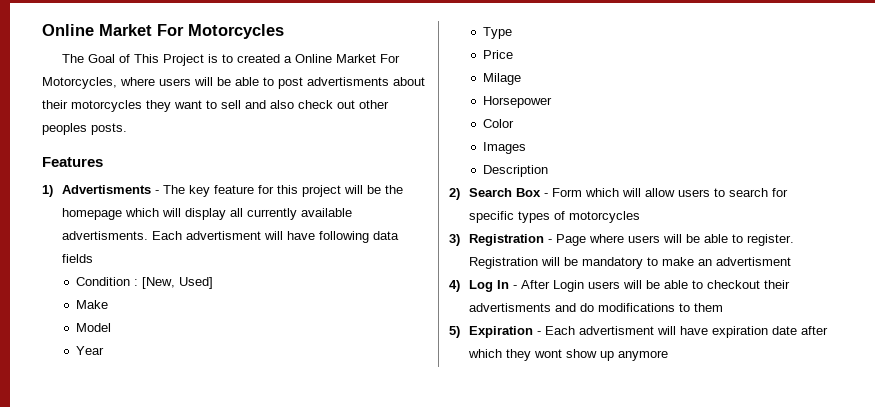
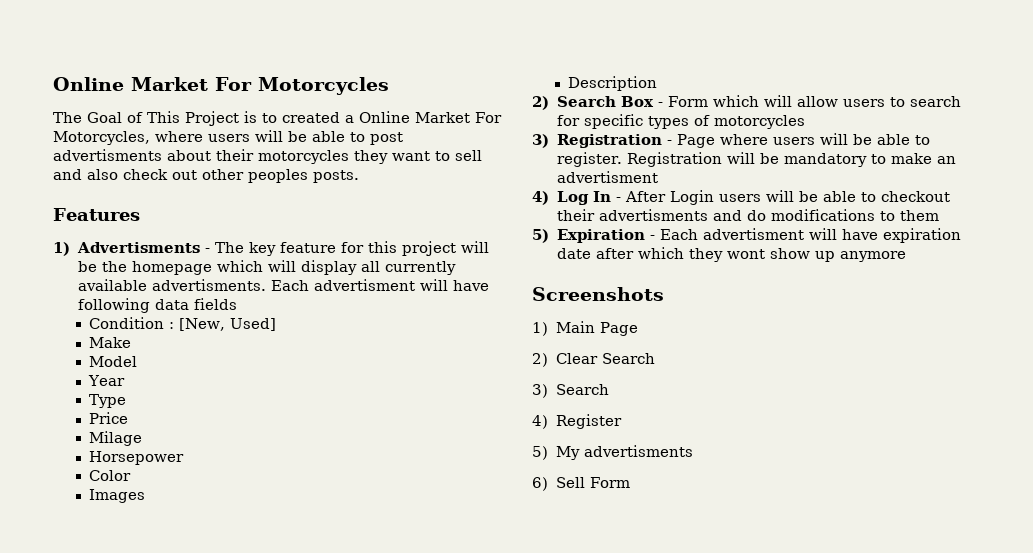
+ Screenshots
+ 1) Main Page
+ 2) Clear Search
+ 3) Search
+ 4) Register
+ 5) My advertisments
+ 6) Sell Form

